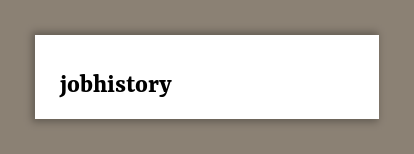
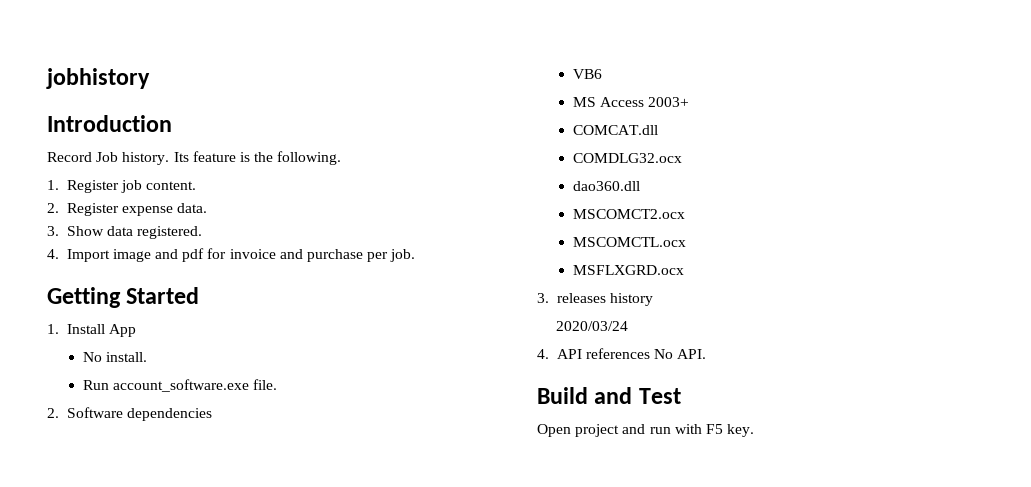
+ Introduction
+ Record Job history. Its feature is the following.
+ 1. Register job content.
+ 2. Register expense data.
+ 3. Show data registered.
+ 4. Import image and pdf for invoice and purchase per job.
+ Getting Started
+ 1. Install App
+ No install.
+ Run account_software.exe file.
+ 2. Software dependencies
+ VB6
+ MS Access 2003+
+ COMCAT.dll
+ COMDLG32.ocx
+ dao360.dll
+ MSCOMCT2.ocx
+ MSCOMCTL.ocx
+ MSFLXGRD.ocx
+ 3. releases history
+ 2020/03/24
+ 4. API references No API.
+ Build and Test
+ Open project and run with F5 key.

